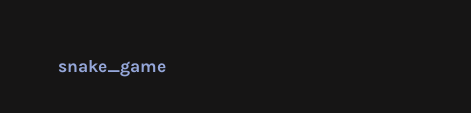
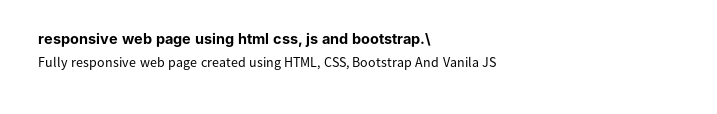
- snake_game
+ responsive web page using html css, js and bootstrap.\
+ Fully responsive web page created using HTML, CSS, Bootstrap And Vanila JS

